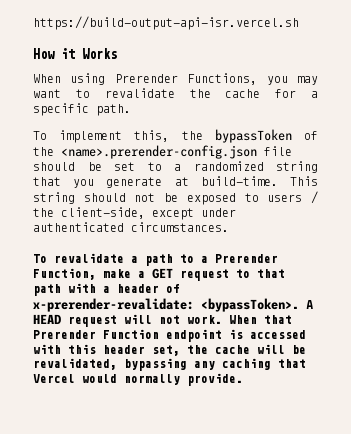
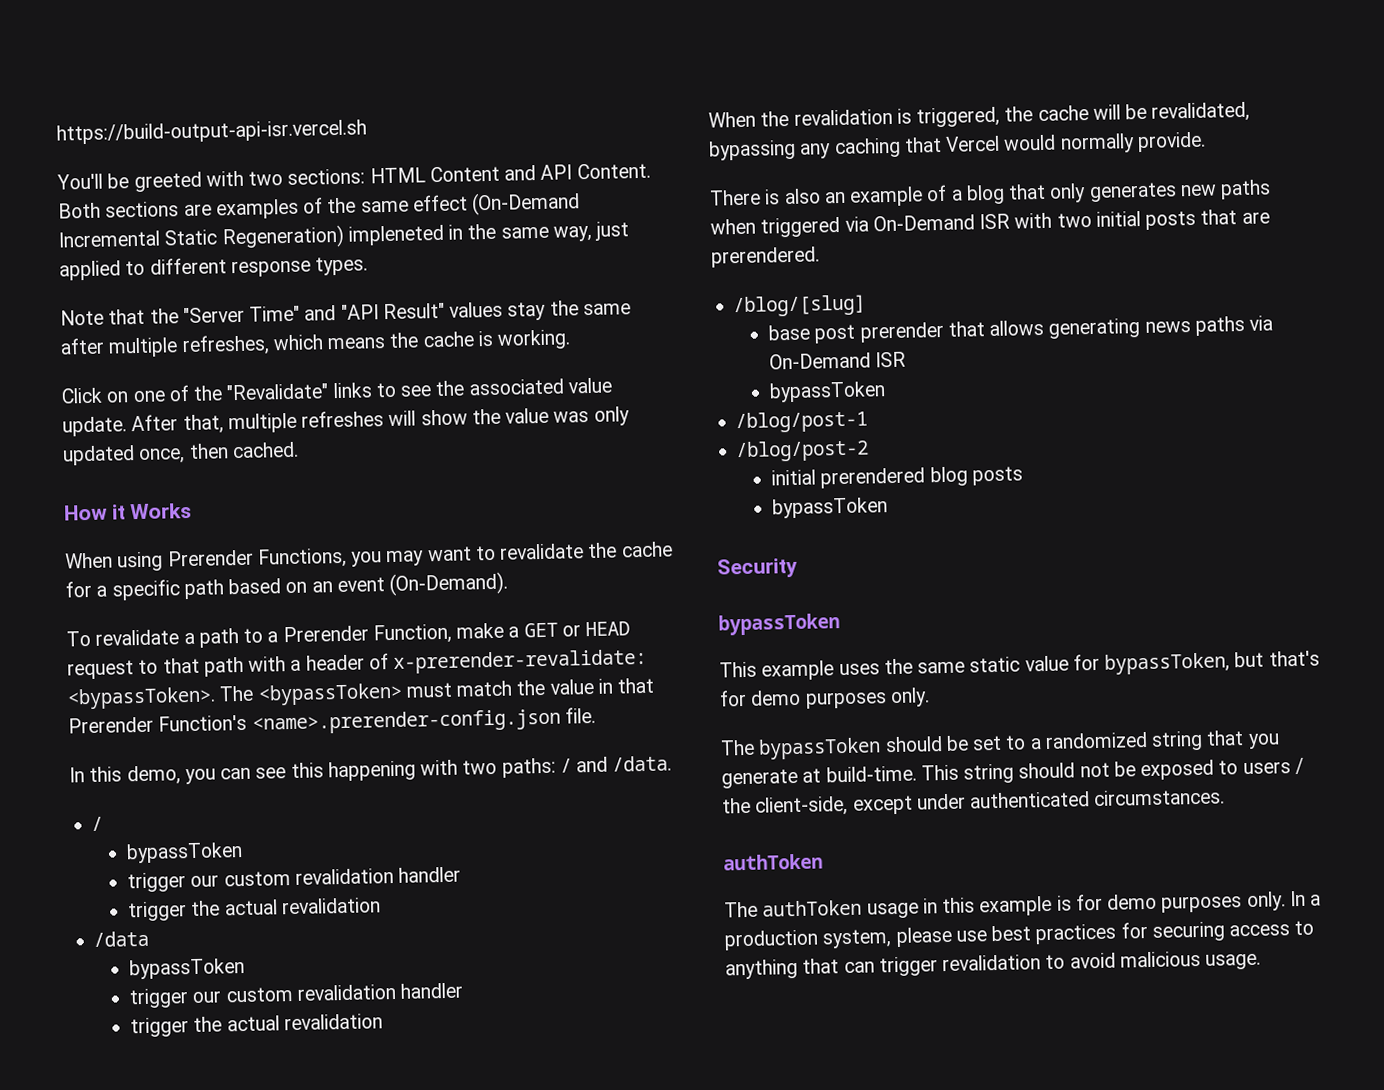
+ You'll be greeted with two sections: HTML Content and API Content. Both sections are examples of the same effect (On-Demand Incremental Static Regeneration) impleneted in the same way, just applied to different response types.
+ Note that the "Server Time" and "API Result" values stay the same after multiple refreshes, which means the cache is working.
+ Click on one of the "Revalidate" links to see the associated value update. After that, multiple refreshes will show the value was only updated once, then cached.
- When using Prerender Functions, you may want to revalidate the cache for a specific path.
- To implement this, the bypassToken of the <name>.prerender-config.json file should be set to a randomized string that you generate at build-time.
+ When using Prerender Functions, you may want to revalidate the cache for a specific path based on an event (On-Demand).
+ To revalidate a path to a Prerender Function, make a GET or HEAD request to that path with a header of x-prerender-revalidate: <bypassToken>. The <bypassToken> must match the value in that Prerender Function's <name>.prerender-config.json file.
+ In this demo, you can see this happening with two paths: / and /data.
+ /
+ bypassToken
+ trigger our custom revalidation handler
+ trigger the actual revalidation
+ /data
+ bypassToken
+ trigger our custom revalidation handler
+ trigger the actual revalidation
+ When the revalidation is triggered, the cache will be revalidated, bypassing any caching that Vercel would normally provide.
+ There is also an example of a blog that only generates new paths when triggered via On-Demand ISR with two initial posts that are prerendered.
+ /blog/[slug]
+ base post prerender that allows generating news paths via On-Demand ISR
+ bypassToken
+ /blog/post-1
+ /blog/post-2
+ initial prerendered blog posts
+ bypassToken
+ Security
+ bypassToken
+ This example uses the same static value for bypassToken, but that's for demo purposes only.
+ The bypassToken should be set to a randomized string that you generate at build-time.
  This string should not be exposed to users / the client-side, except under authenticated circumstances.
- To revalidate a path to a Prerender Function, make a GET request to that path with a header of x-prerender-revalidate: <bypassToken>. A HEAD request will not work. When that Prerender Function endpoint is accessed with this header set, the cache will be revalidated, bypassing any caching that Vercel would normally provide.
+ authToken
+ The authToken usage in this example is for demo purposes only. In a production system, please use best practices for securing access to anything that can trigger revalidation to avoid malicious usage.

